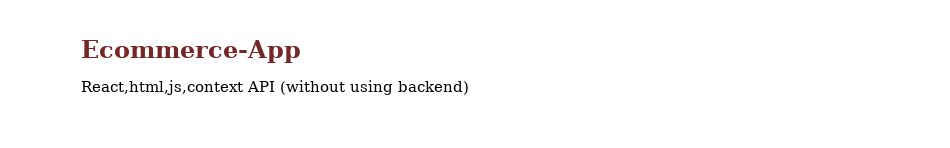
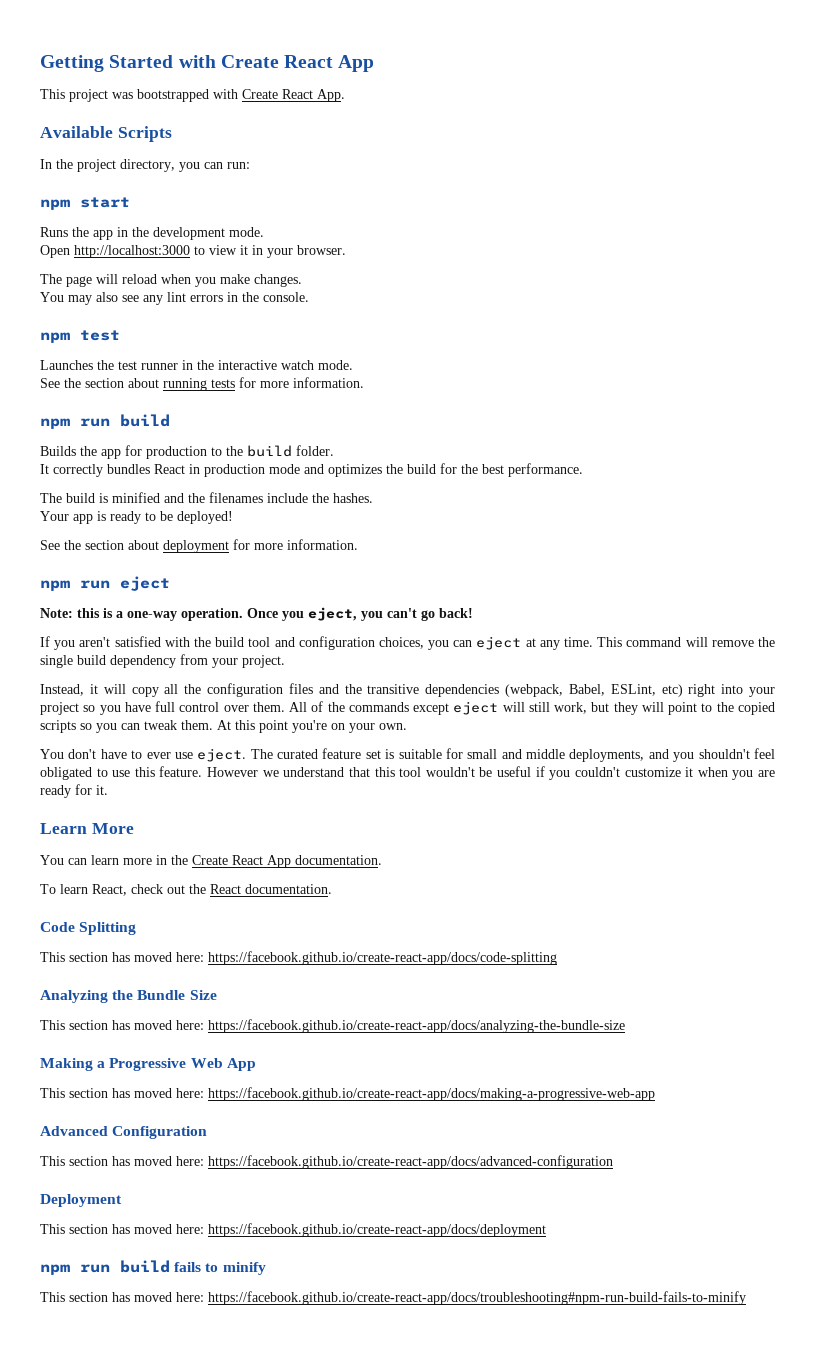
- Ecommerce-App
- React,html,js,context API (without using backend)
+ Getting Started with Create React App
+ This project was bootstrapped with Create React App.
+ Available Scripts
+ In the project directory, you can run:
+ npm start
+ Runs the app in the development mode.
+ Open http://localhost:3000 to view it in your browser.
+ The page will reload when you make changes.
+ You may also see any lint errors in the console.
+ npm test
+ Launches the test runner in the interactive watch mode.
+ See the section about running tests for more information.
+ npm run build
+ Builds the app for production to the build folder.
+ It correctly bundles React in production mode and optimizes the build for the best performance.
+ The build is minified and the filenames include the hashes.
+ Your app is ready to be deployed!
+ See the section about deployment for more information.
+ npm run eject
+ Note: this is a one-way operation. Once you eject, you can't go back!
+ If you aren't satisfied with the build tool and configuration choices, you can eject at any time. This command will remove the single build dependency from your project.
+ Instead, it will copy all the configuration files and the transitive dependencies (webpack, Babel, ESLint, etc) right into your project so you have full control over them. All of the commands except eject will still work, but they will point to the copied scripts so you can tweak them. At this point you're on your own.
+ You don't have to ever use eject. The curated feature set is suitable for small and middle deployments, and you shouldn't feel obligated to use this feature. However we understand that this tool wouldn't be useful if you couldn't customize it when you are ready for it.
+ Learn More
+ You can learn more in the Create React App documentation.
+ To learn React, check out the React documentation.
+ Code Splitting
+ This section has moved here: https://facebook.github.io/create-react-app/docs/code-splitting
+ Analyzing the Bundle Size
+ This section has moved here: https://facebook.github.io/create-react-app/docs/analyzing-the-bundle-size
+ Making a Progressive Web App
+ This section has moved here: https://facebook.github.io/create-react-app/docs/making-a-progressive-web-app
+ Advanced Configuration
+ This section has moved here: https://facebook.github.io/create-react-app/docs/advanced-configuration
+ Deployment
+ This section has moved here: https://facebook.github.io/create-react-app/docs/deployment
+ npm run build fails to minify
+ This section has moved here: https://facebook.github.io/create-react-app/docs/troubleshooting#npm-run-build-fails-to-minify

